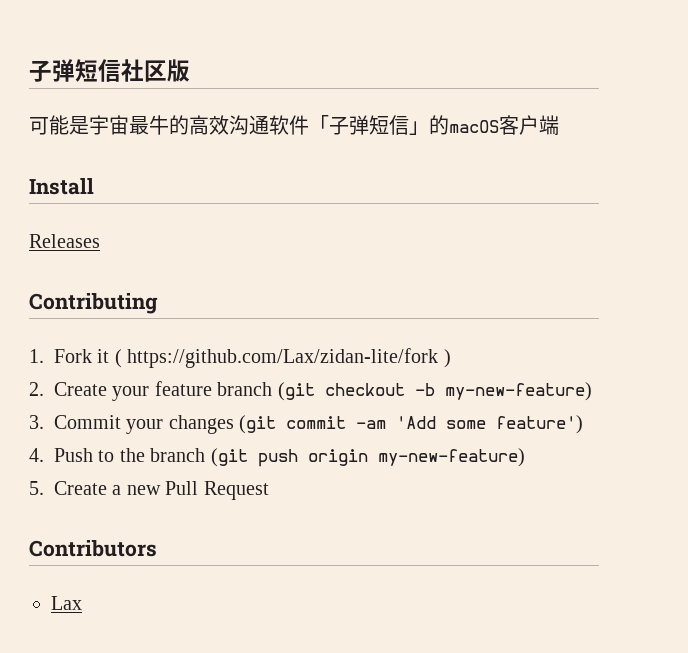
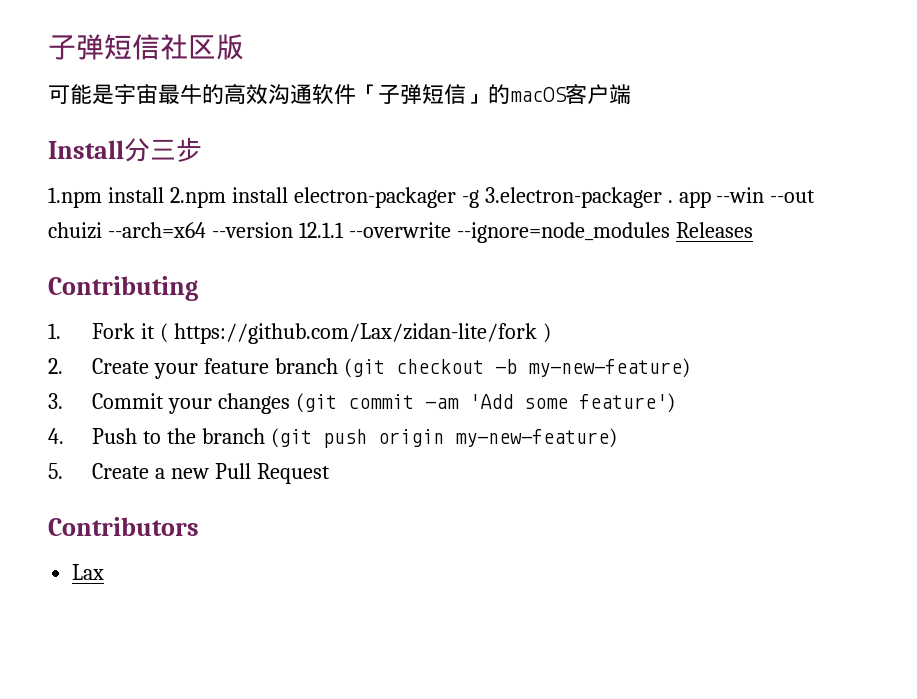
- Install
- Releases
+ Install分三步
+ 1.npm install 2.npm install electron-packager -g 3.electron-packager . app --win --out chuizi --arch=x64 --version 12.1.1 --overwrite --ignore=node_modules Releases

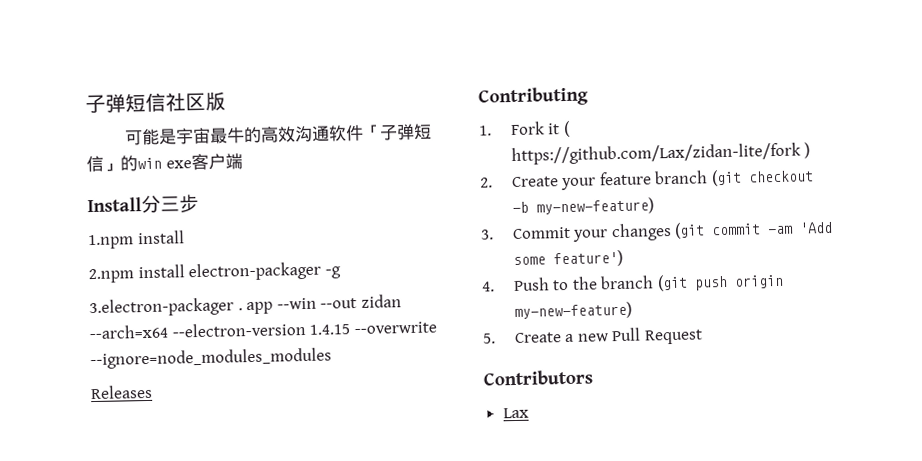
- 可能是宇宙最牛的高效沟通软件「子弹短信」的macOS客户端
+ 可能是宇宙最牛的高效沟通软件「子弹短信」的win exe客户端
- 1.npm install 2.npm install electron-packager -g 3.electron-packager . app --win --out chuizi --arch=x64 --version 12.1.1 --overwrite --ignore=node_modules Releases
+ 1.npm install
+ 2.npm install electron-packager -g
+ 3.electron-packager . app --win --out zidan --arch=x64 --electron-version 1.4.15 --overwrite --ignore=node_modules_modules
+ Releases

